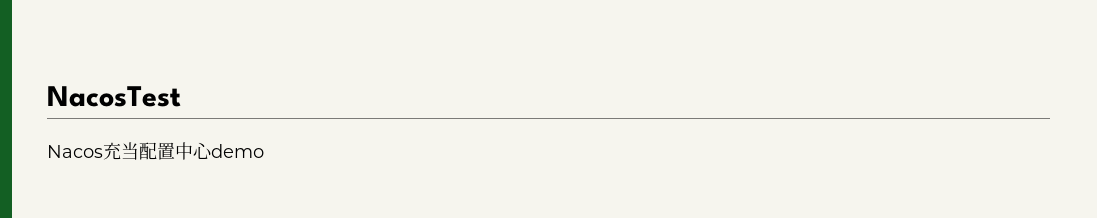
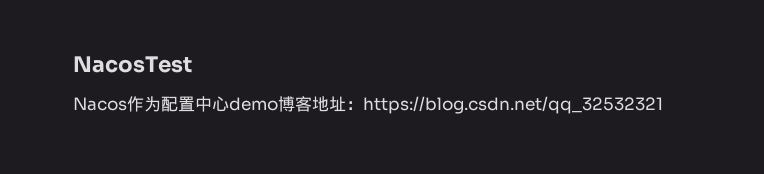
- Nacos充当配置中心demo
+ Nacos作为配置中心demo博客地址：https://blog.csdn.net/qq_32532321

